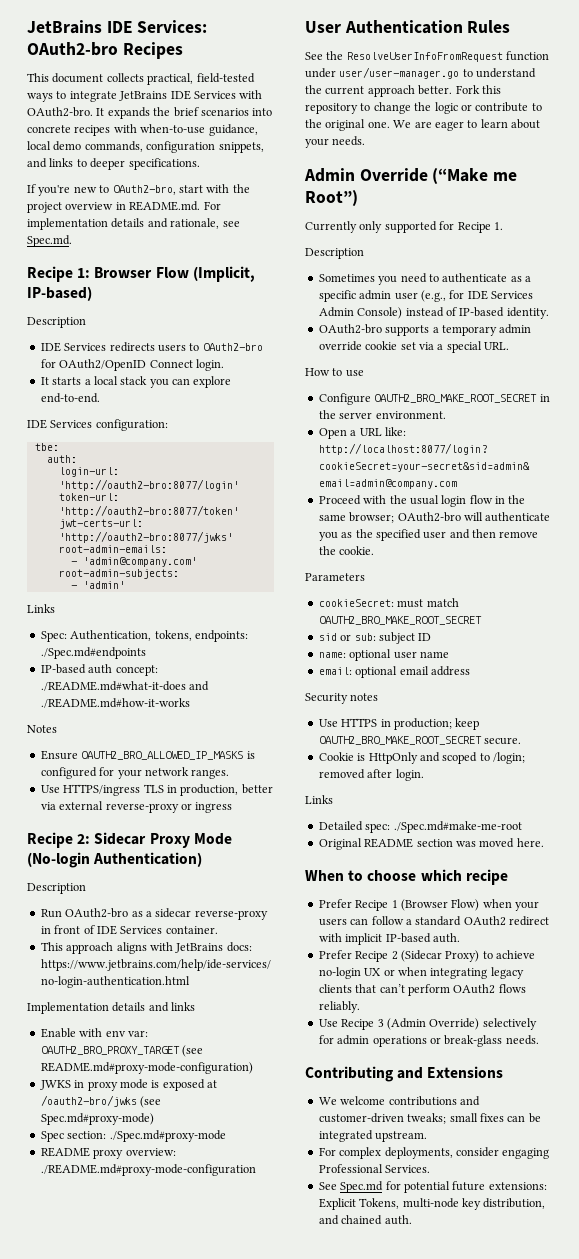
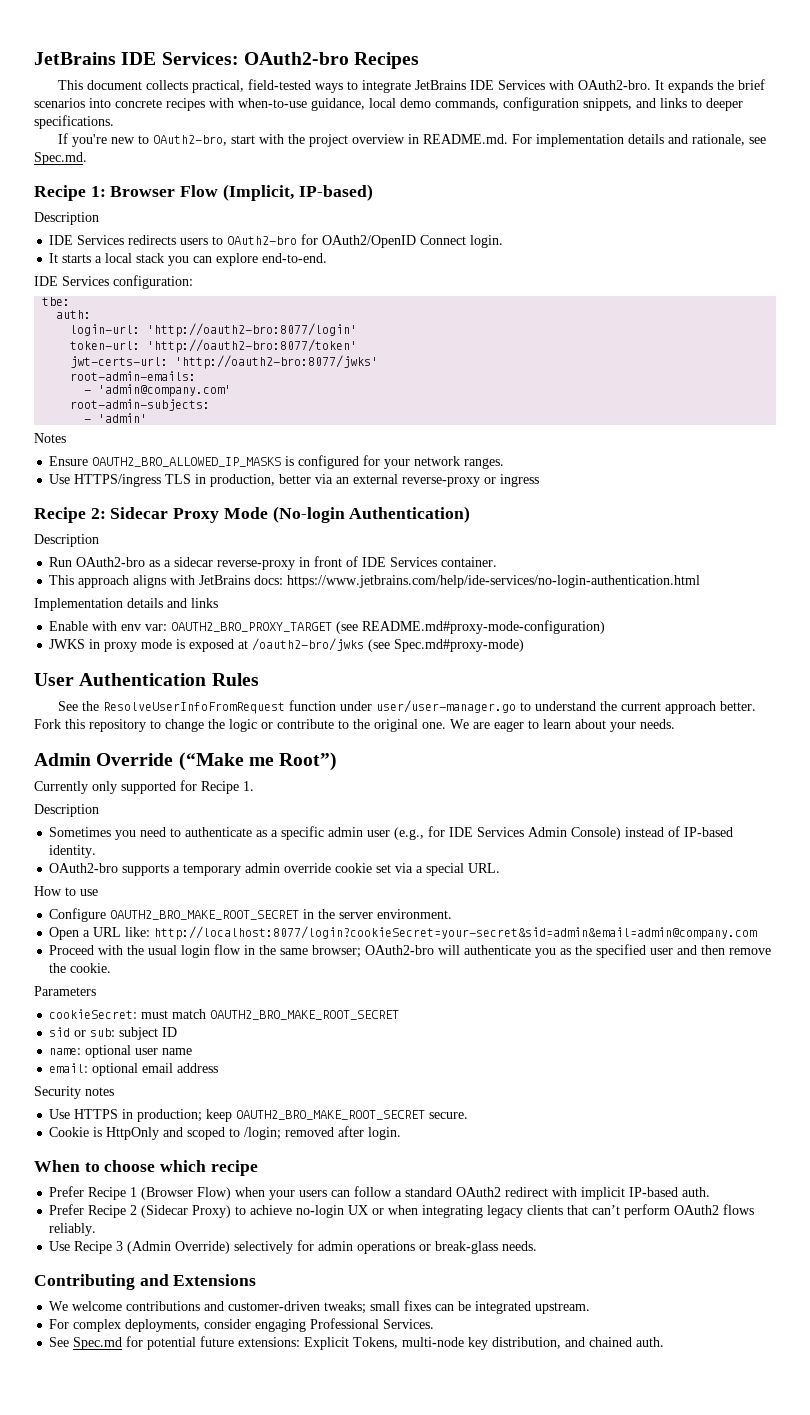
  - 'admin'
- Links
- Spec: Authentication, tokens, endpoints: ./Spec.md#endpoints
- IP-based auth concept: ./README.md#what-it-does and ./README.md#how-it-works
- Use HTTPS/ingress TLS in production, better via external reverse-proxy or ingress
+ Use HTTPS/ingress TLS in production, better via an external reverse-proxy or ingress
- Spec section: ./Spec.md#proxy-mode
- README proxy overview: ./README.md#proxy-mode-configuration
  Cookie is HttpOnly and scoped to /login; removed after login.
- Links
- Detailed spec: ./Spec.md#make-me-root
- Original README section was moved here.

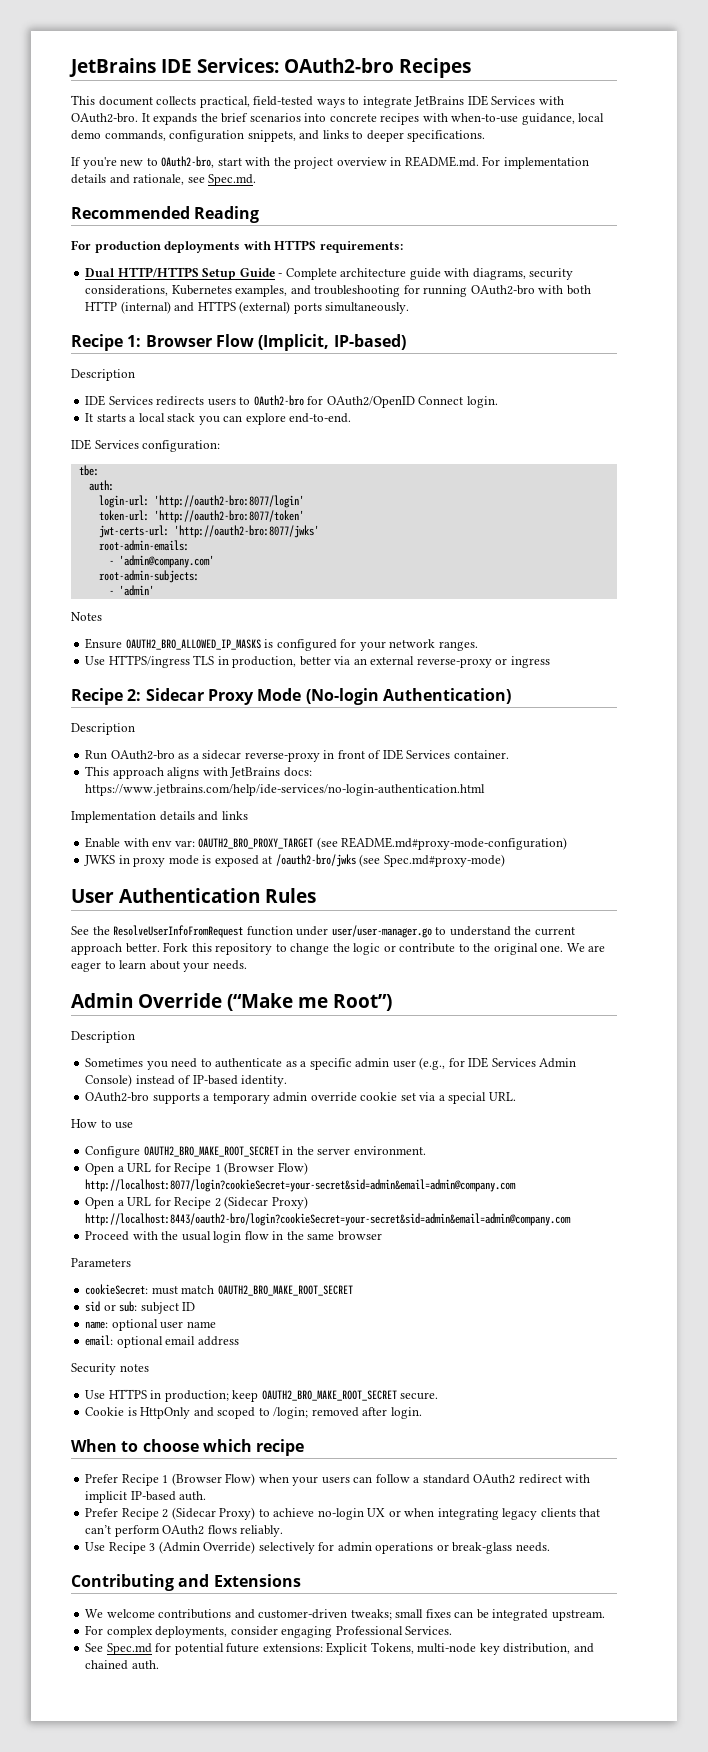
+ Recommended Reading
+ For production deployments with HTTPS requirements:
+ Dual HTTP/HTTPS Setup Guide - Complete architecture guide with diagrams, security considerations, Kubernetes examples, and troubleshooting for running OAuth2-bro with both HTTP (internal) and HTTPS (external) ports simultaneously.
- Currently only supported for Recipe 1.
- Open a URL like: http://localhost:8077/login?cookieSecret=your-secret&sid=admin&email=admin@company.com
+ Open a URL for Recipe 1 (Browser Flow) http://localhost:8077/login?cookieSecret=your-secret&sid=admin&email=admin@company.com
+ Open a URL for Recipe 2 (Sidecar Proxy) http://localhost:8443/oauth2-bro/login?cookieSecret=your-secret&sid=admin&email=admin@company.com
- Proceed with the usual login flow in the same browser; OAuth2-bro will authenticate you as the specified user and then remove the cookie.
+ Proceed with the usual login flow in the same browser

